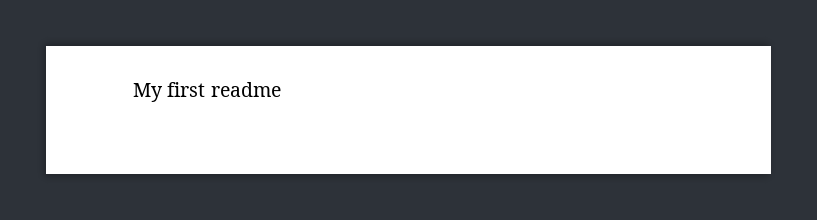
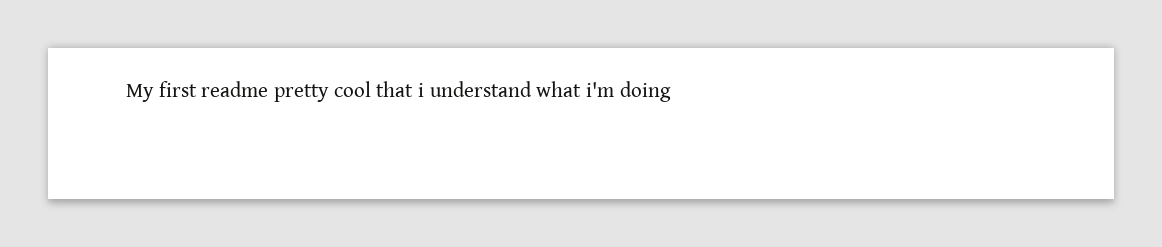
- My first readme
+ My first readme pretty cool that i understand what i'm doing

